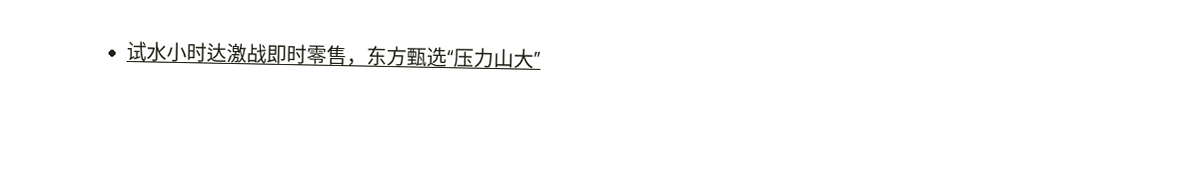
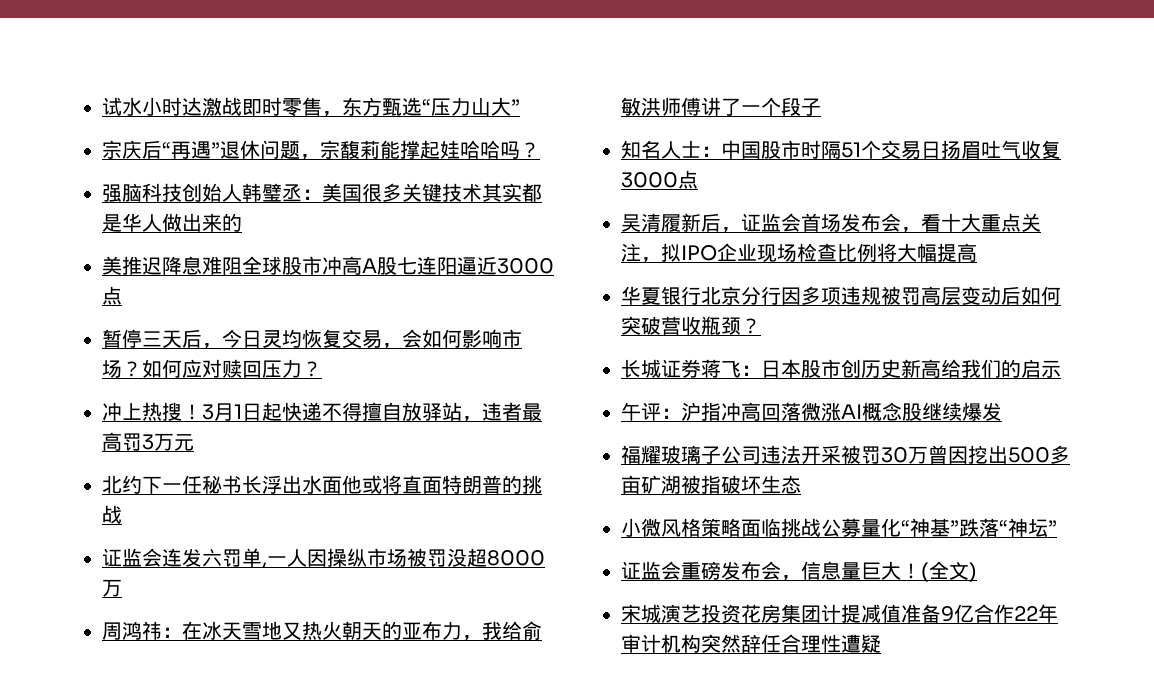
+ 宗庆后“再遇”退休问题，宗馥莉能撑起娃哈哈吗？
+ 强脑科技创始人韩璧丞：美国很多关键技术其实都是华人做出来的
+ 美推迟降息难阻全球股市冲高A股七连阳逼近3000点
+ 暂停三天后，今日灵均恢复交易，会如何影响市场？如何应对赎回压力？
+ 冲上热搜！3月1日起快递不得擅自放驿站，违者最高罚3万元
+ 北约下一任秘书长浮出水面他或将直面特朗普的挑战
+ 证监会连发六罚单,一人因操纵市场被罚没超8000万
+ 周鸿祎：在冰天雪地又热火朝天的亚布力，我给俞敏洪师傅讲了一个段子
+ 知名人士：中国股市时隔51个交易日扬眉吐气收复3000点
+ 吴清履新后，证监会首场发布会，看十大重点关注，拟IPO企业现场检查比例将大幅提高
+ 华夏银行北京分行因多项违规被罚高层变动后如何突破营收瓶颈？
+ 长城证券蒋飞：日本股市创历史新高给我们的启示
+ 午评：沪指冲高回落微涨AI概念股继续爆发
+ 福耀玻璃子公司违法开采被罚30万曾因挖出500多亩矿湖被指破坏生态
+ 小微风格策略面临挑战公募量化“神基”跌落“神坛”
+ 证监会重磅发布会，信息量巨大！(全文)
+ 宋城演艺投资花房集团计提减值准备9亿合作22年审计机构突然辞任合理性遭疑

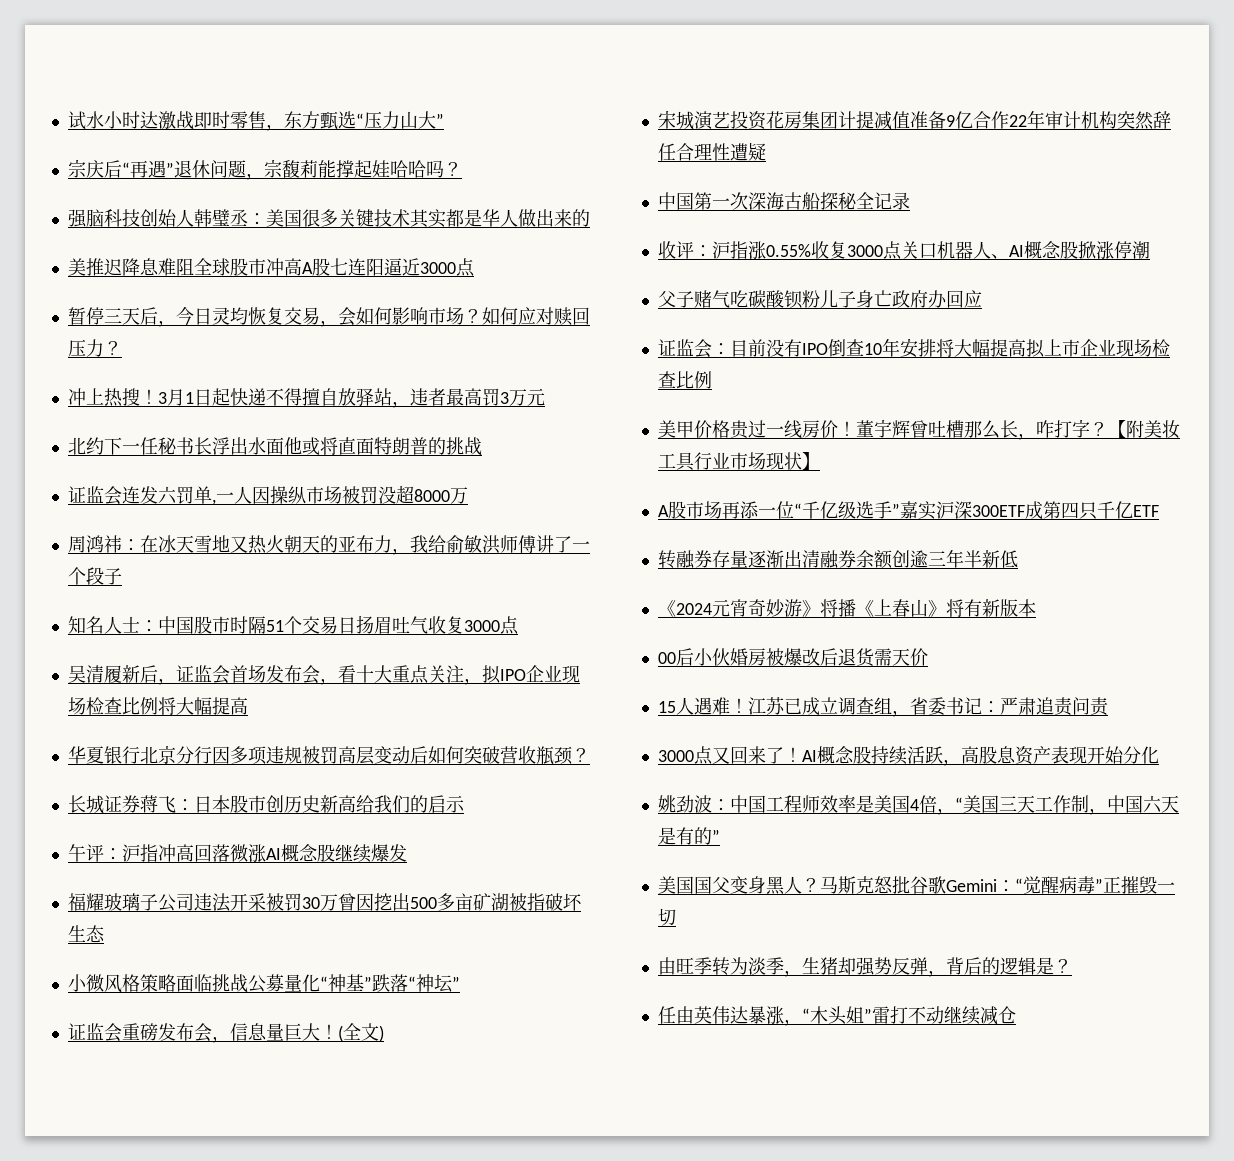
+ 中国第一次深海古船探秘全记录
+ 收评：沪指涨0.55%收复3000点关口机器人、AI概念股掀涨停潮
+ 父子赌气吃碳酸钡粉儿子身亡政府办回应
+ 证监会：目前没有IPO倒查10年安排将大幅提高拟上市企业现场检查比例
+ 美甲价格贵过一线房价！董宇辉曾吐槽那么长，咋打字？【附美妆工具行业市场现状】
+ A股市场再添一位“千亿级选手”嘉实沪深300ETF成第四只千亿ETF
+ 转融券存量逐渐出清融券余额创逾三年半新低
+ 《2024元宵奇妙游》将播《上春山》将有新版本
+ 00后小伙婚房被爆改后退货需天价
+ 15人遇难！江苏已成立调查组，省委书记：严肃追责问责
+ 3000点又回来了！AI概念股持续活跃，高股息资产表现开始分化
+ 姚劲波：中国工程师效率是美国4倍，“美国三天工作制，中国六天是有的”
+ 美国国父变身黑人？马斯克怒批谷歌Gemini：“觉醒病毒”正摧毁一切
+ 由旺季转为淡季，生猪却强势反弹，背后的逻辑是？
+ 任由英伟达暴涨，“木头姐”雷打不动继续减仓

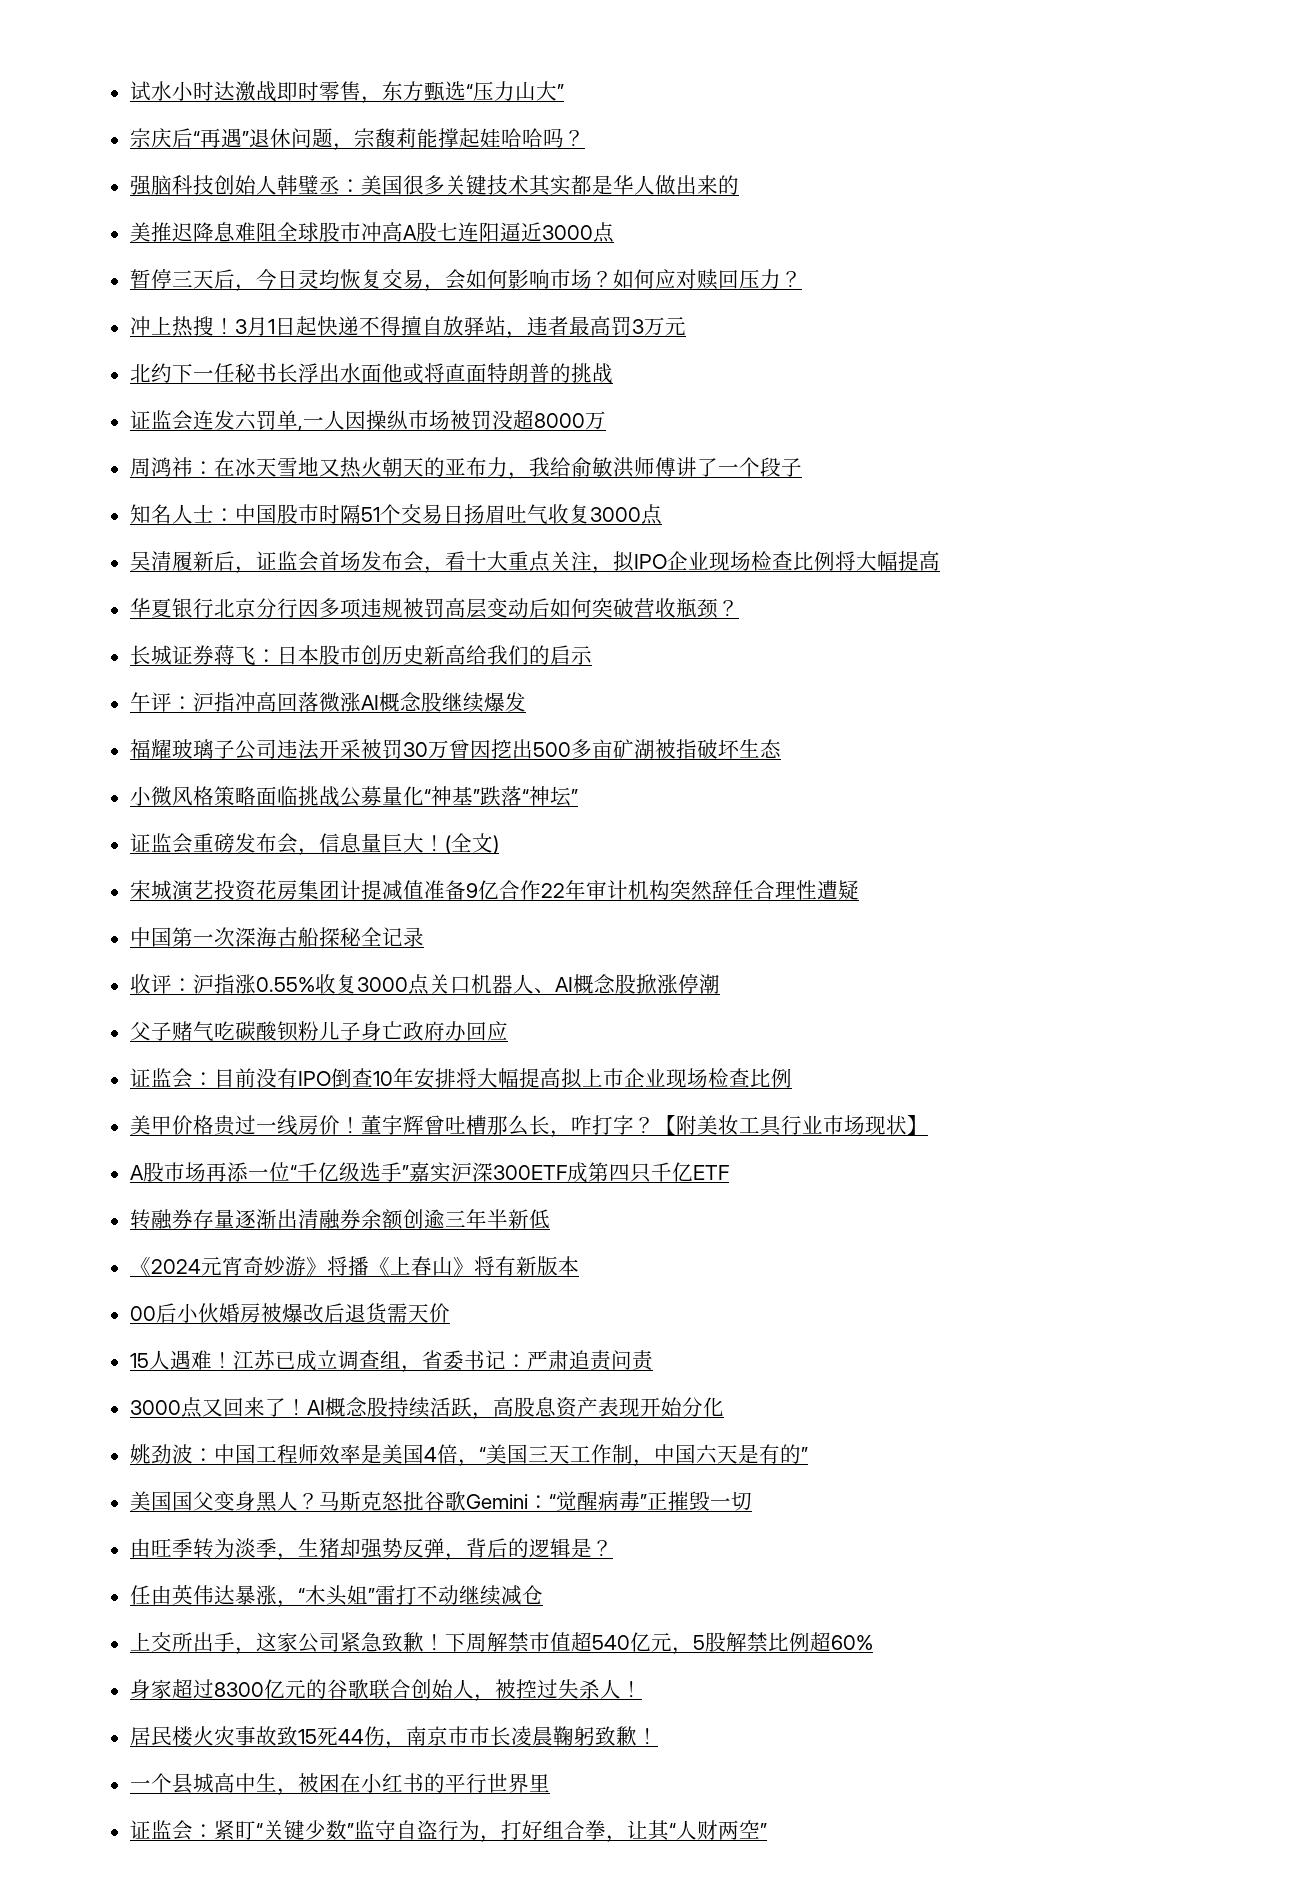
+ 上交所出手，这家公司紧急致歉！下周解禁市值超540亿元，5股解禁比例超60%
+ 身家超过8300亿元的谷歌联合创始人，被控过失杀人！
+ 居民楼火灾事故致15死44伤，南京市市长凌晨鞠躬致歉！
+ 一个县城高中生，被困在小红书的平行世界里
+ 证监会：紧盯“关键少数”监守自盗行为，打好组合拳，让其“人财两空”

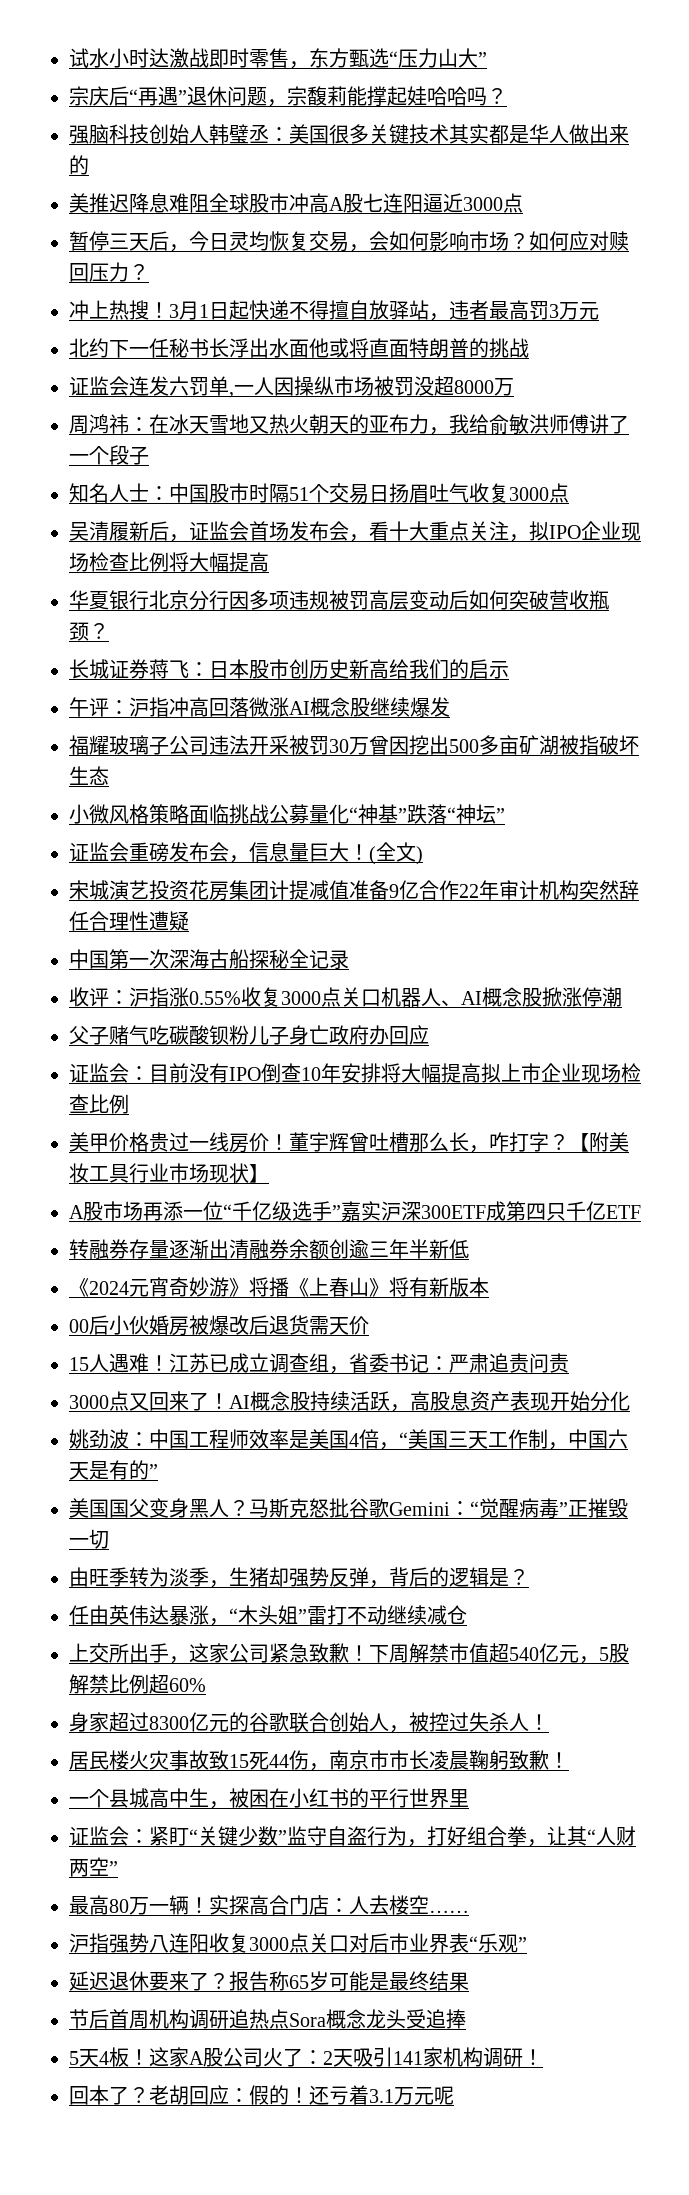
+ 最高80万一辆！实探高合门店：人去楼空……
+ 沪指强势八连阳收复3000点关口对后市业界表“乐观”
+ 延迟退休要来了？报告称65岁可能是最终结果
+ 节后首周机构调研追热点Sora概念龙头受追捧
+ 5天4板！这家A股公司火了：2天吸引141家机构调研！
+ 回本了？老胡回应：假的！还亏着3.1万元呢

